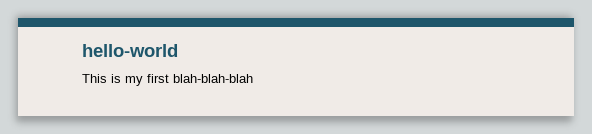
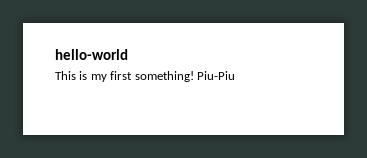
- This is my first blah-blah-blah
+ This is my first something! Piu-Piu

